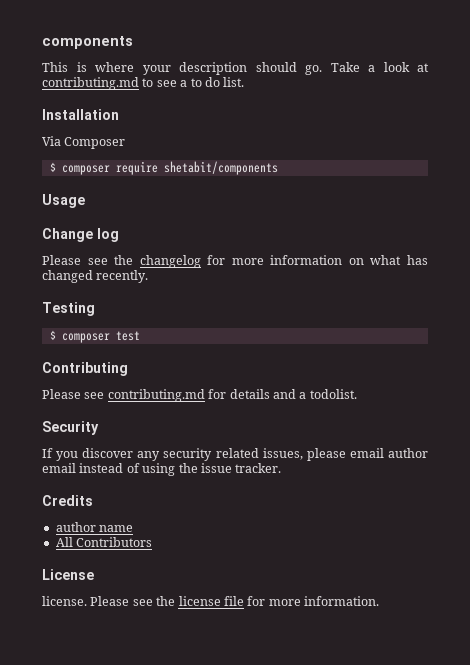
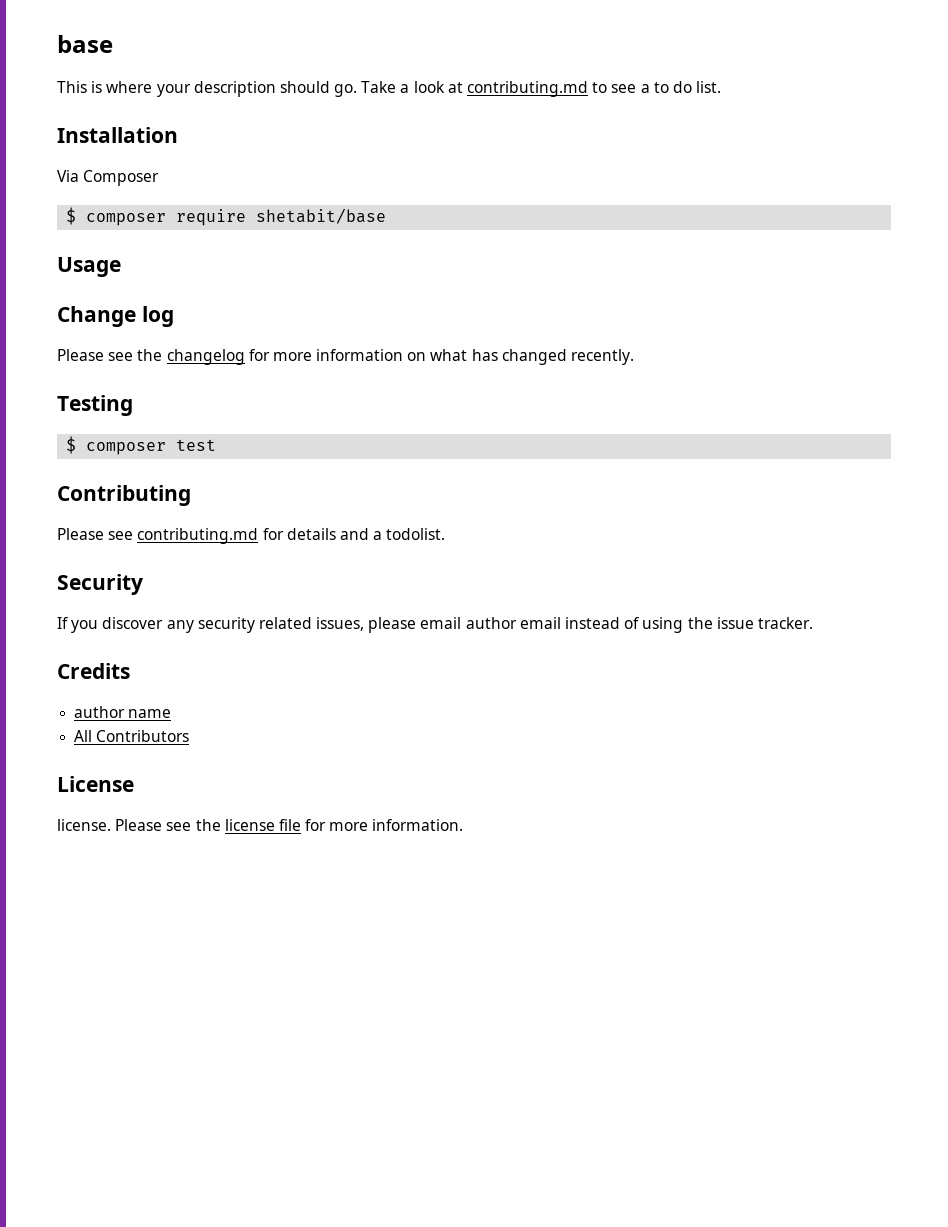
- components
+ base
- $ composer require shetabit/components
+ $ composer require shetabit/base

